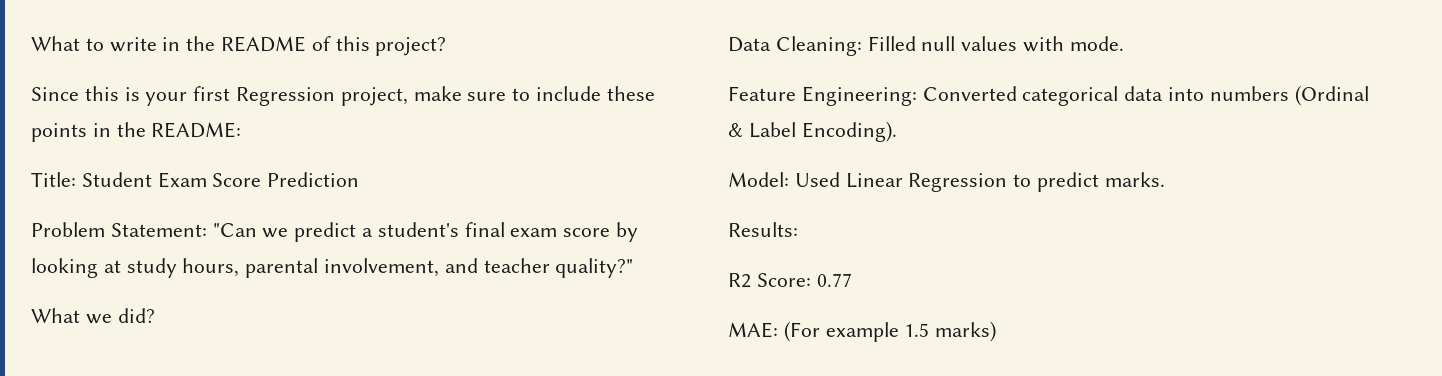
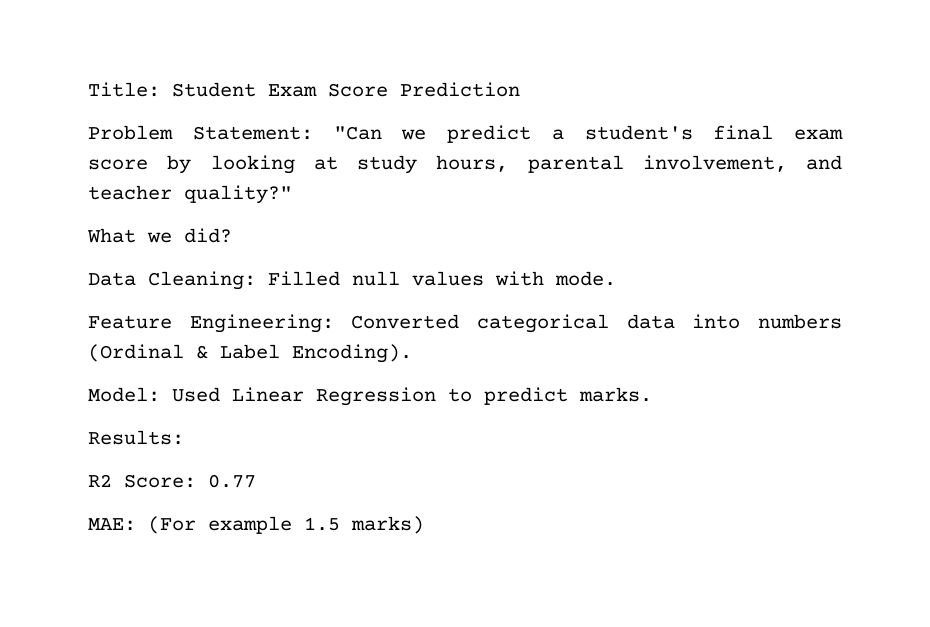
- What to write in the README of this project?
- Since this is your first Regression project, make sure to include these points in the README:

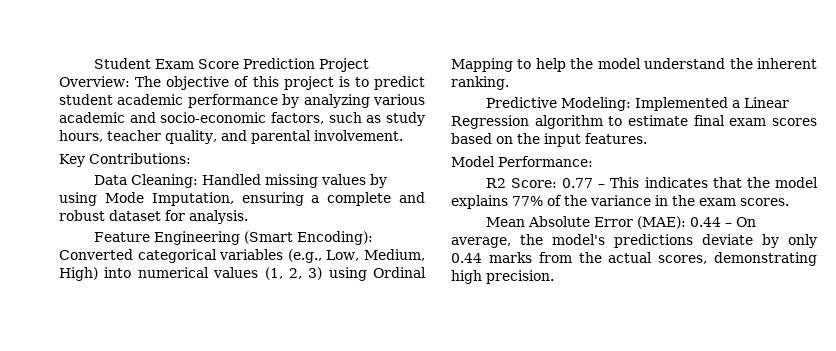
- Title: Student Exam Score Prediction
- Problem Statement: "Can we predict a student's final exam score by looking at study hours, parental involvement, and teacher quality?"
- What we did?
- Data Cleaning: Filled null values with mode.
- Feature Engineering: Converted categorical data into numbers (Ordinal & Label Encoding).
- Model: Used Linear Regression to predict marks.
- Results:
- R2 Score: 0.77
- MAE: (For example 1.5 marks)
+ Student Exam Score Prediction Project Overview: The objective of this project is to predict student academic performance by analyzing various academic and socio-economic factors, such as study hours, teacher quality, and parental involvement.
+ Key Contributions:
+ Data Cleaning: Handled missing values by using Mode Imputation, ensuring a complete and robust dataset for analysis.
+ Feature Engineering (Smart Encoding): Converted categorical variables (e.g., Low, Medium, High) into numerical values (1, 2, 3) using Ordinal Mapping to help the model understand the inherent ranking.
+ Predictive Modeling: Implemented a Linear Regression algorithm to estimate final exam scores based on the input features.
+ Model Performance:
+ R2 Score: 0.77 – This indicates that the model explains 77% of the variance in the exam scores.
+ Mean Absolute Error (MAE): 0.44 – On average, the model's predictions deviate by only 0.44 marks from the actual scores, demonstrating high precision.

